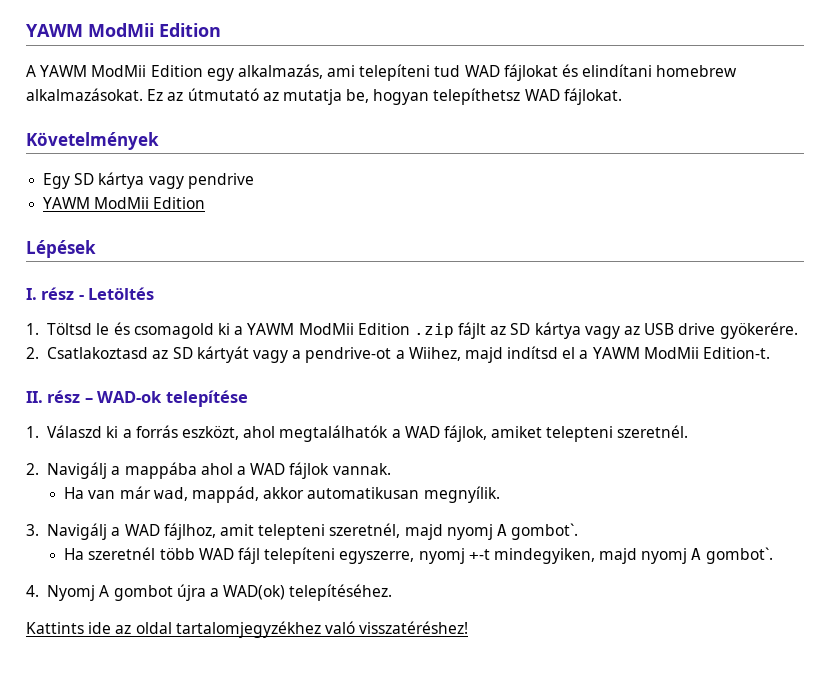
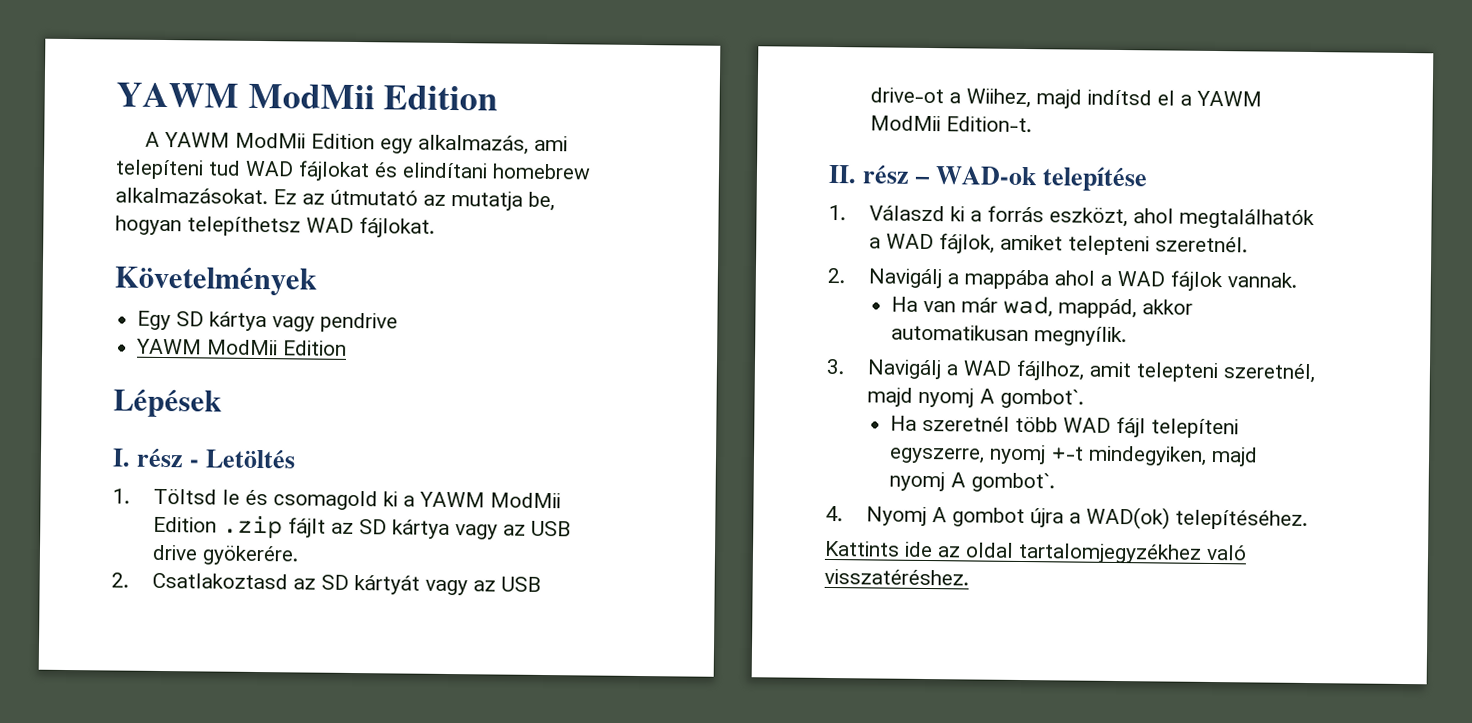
- 2. Csatlakoztasd az SD kártyát vagy a pendrive-ot a Wiihez, majd indítsd el a YAWM ModMii Edition-t.
+ 2. Csatlakoztasd az SD kártyát vagy az USB drive-ot a Wiihez, majd indítsd el a YAWM ModMii Edition-t.
- Kattints ide az oldal tartalomjegyzékhez való visszatéréshez!
+ Kattints ide az oldal tartalomjegyzékhez való visszatéréshez.

